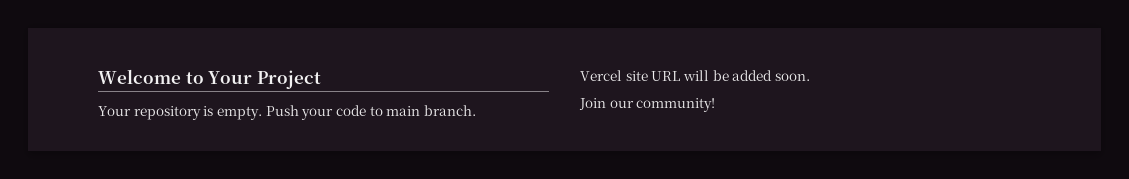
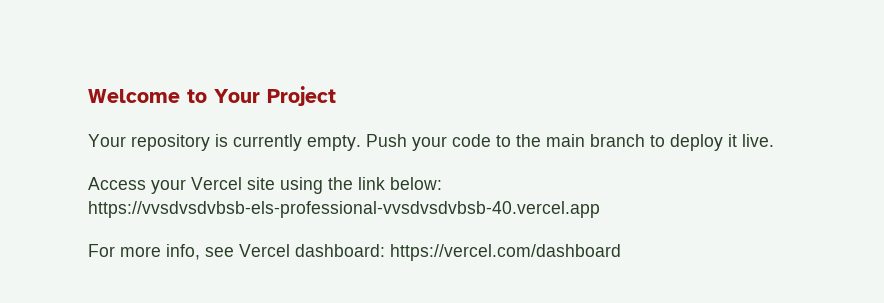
- Your repository is empty.
+ Your repository is currently empty.
- Push your code to main branch.
- Vercel site URL will be added soon.
- Join our community!
+ Push your code to the main branch to deploy it live.
+ Access your Vercel site using the link below: https://vvsdvsdvbsb-els-professional-vvsdvsdvbsb-40.vercel.app
+ For more info, see Vercel dashboard: https://vercel.com/dashboard

